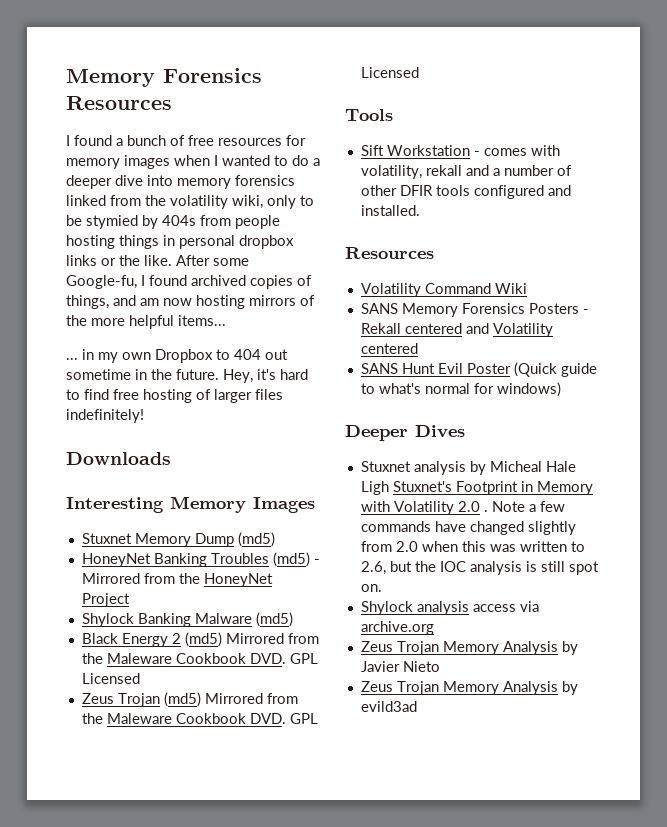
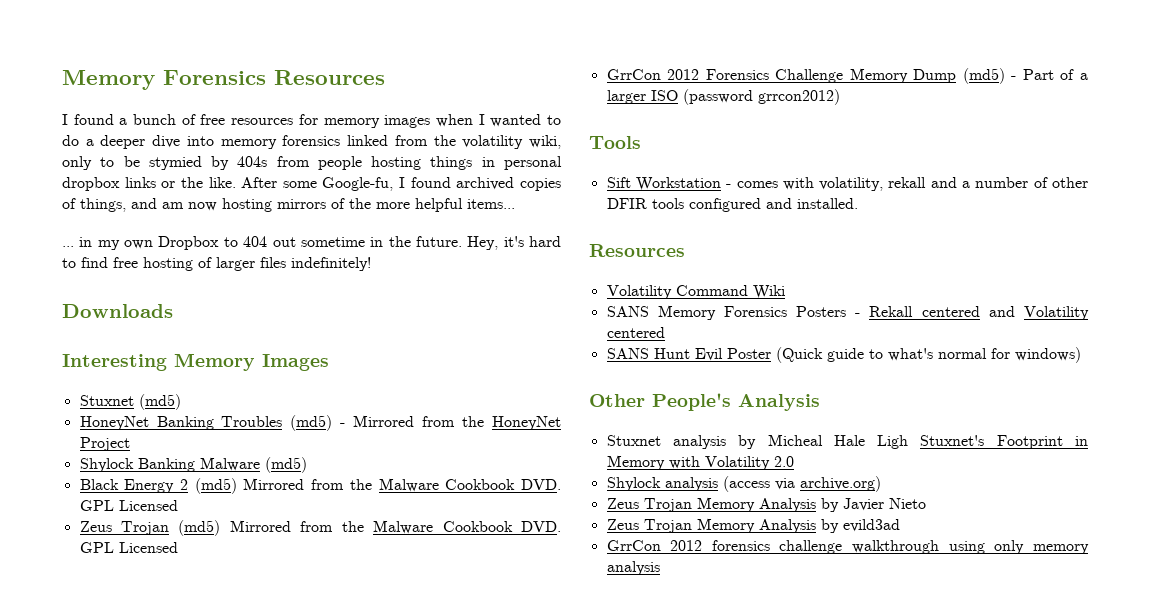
- Stuxnet Memory Dump (md5)
+ Stuxnet (md5)
- Black Energy 2 (md5) Mirrored from the Maleware Cookbook DVD. GPL Licensed
+ Black Energy 2 (md5) Mirrored from the Malware Cookbook DVD. GPL Licensed
- Zeus Trojan (md5) Mirrored from the Maleware Cookbook DVD. GPL Licensed
+ Zeus Trojan (md5) Mirrored from the Malware Cookbook DVD. GPL Licensed
+ GrrCon 2012 Forensics Challenge Memory Dump (md5) - Part of a larger ISO (password grrcon2012)
- Deeper Dives
+ Other People's Analysis
- Stuxnet analysis by Micheal Hale Ligh Stuxnet's Footprint in Memory with Volatility 2.0 . Note a few commands have changed slightly from 2.0 when this was written to 2.6, but the IOC analysis is still spot on.
+ Stuxnet analysis by Micheal Hale Ligh Stuxnet's Footprint in Memory with Volatility 2.0
- Shylock analysis access via archive.org
+ Shylock analysis (access via archive.org)
+ GrrCon 2012 forensics challenge walkthrough using only memory analysis

